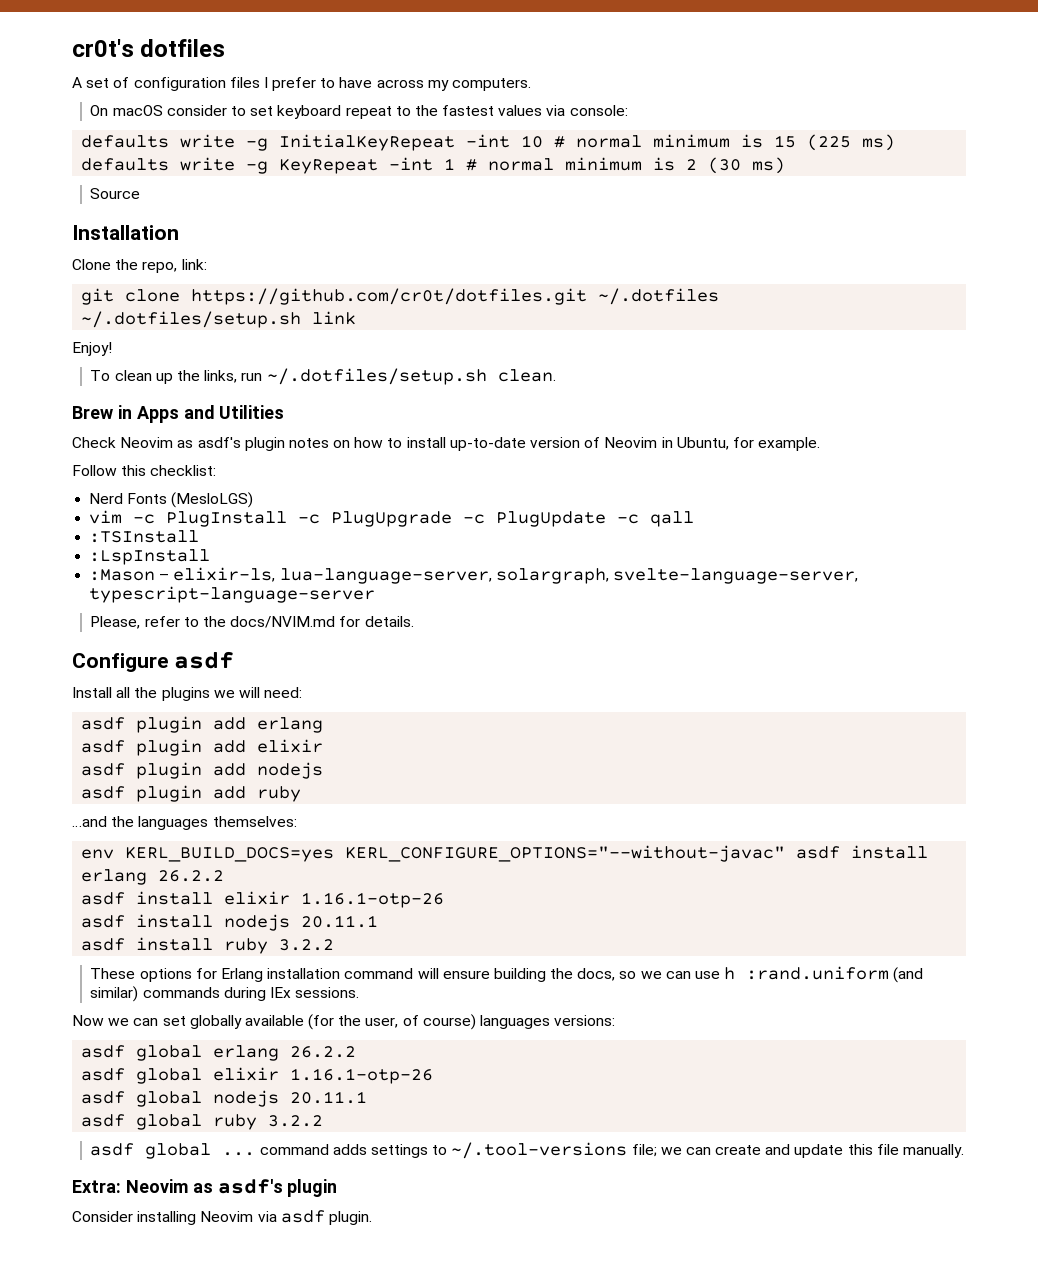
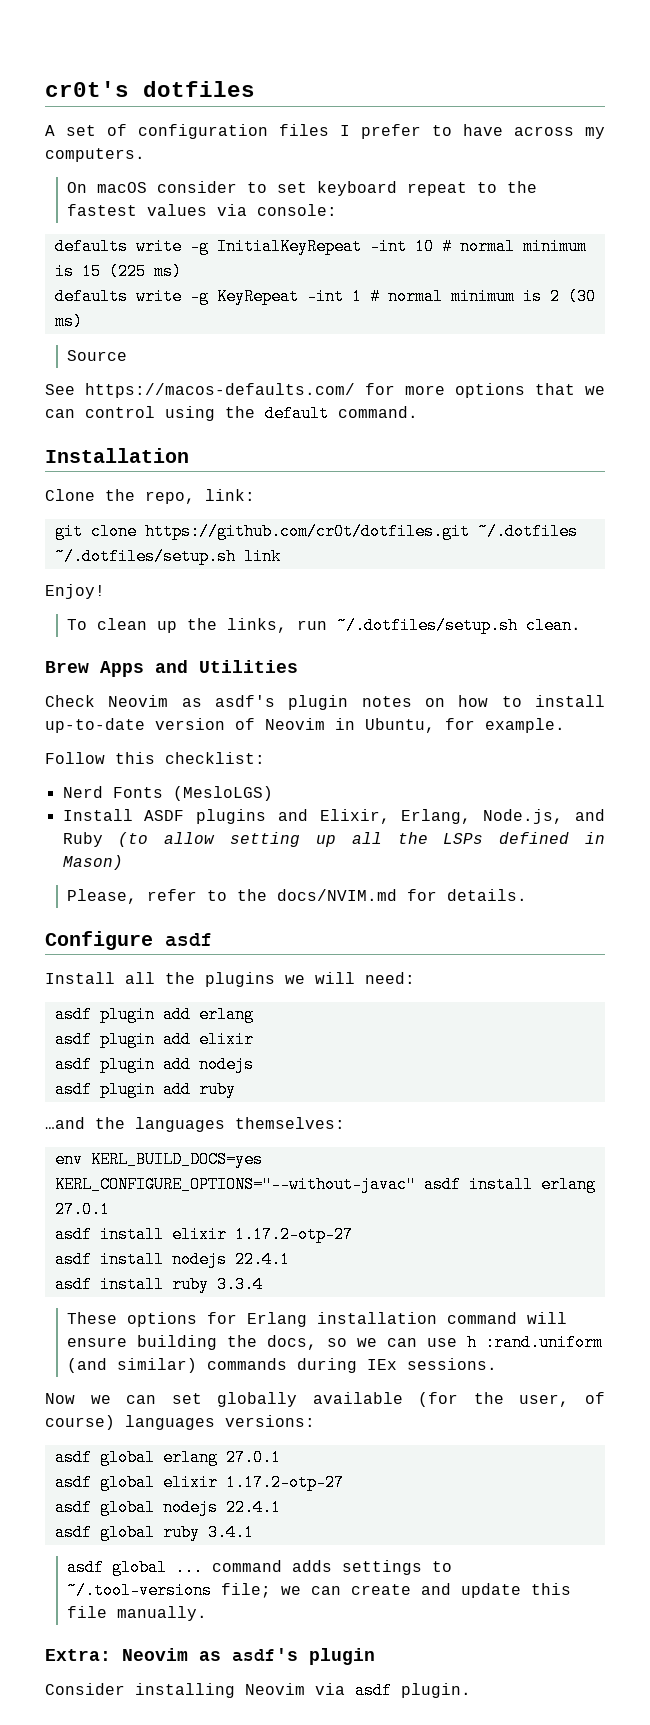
+ See https://macos-defaults.com/ for more options that we can control using the default command.
- Brew in Apps and Utilities
+ Brew Apps and Utilities
- vim -c PlugInstall -c PlugUpgrade -c PlugUpdate -c qall
- :TSInstall
- :LspInstall
- :Mason – elixir-ls, lua-language-server, solargraph, svelte-language-server, typescript-language-server
+ Install ASDF plugins and Elixir, Erlang, Node.js, and Ruby (to allow setting up all the LSPs defined in Mason)
- env KERL_BUILD_DOCS=yes KERL_CONFIGURE_OPTIONS="--without-javac" asdf install erlang 26.2.2
+ env KERL_BUILD_DOCS=yes KERL_CONFIGURE_OPTIONS="--without-javac" asdf install erlang 27.0.1
- asdf install elixir 1.16.1-otp-26
+ asdf install elixir 1.17.2-otp-27
- asdf install nodejs 20.11.1
+ asdf install nodejs 22.4.1
- asdf install ruby 3.2.2
+ asdf install ruby 3.3.4
- asdf global erlang 26.2.2
+ asdf global erlang 27.0.1
- asdf global elixir 1.16.1-otp-26
+ asdf global elixir 1.17.2-otp-27
- asdf global nodejs 20.11.1
+ asdf global nodejs 22.4.1
- asdf global ruby 3.2.2
+ asdf global ruby 3.4.1

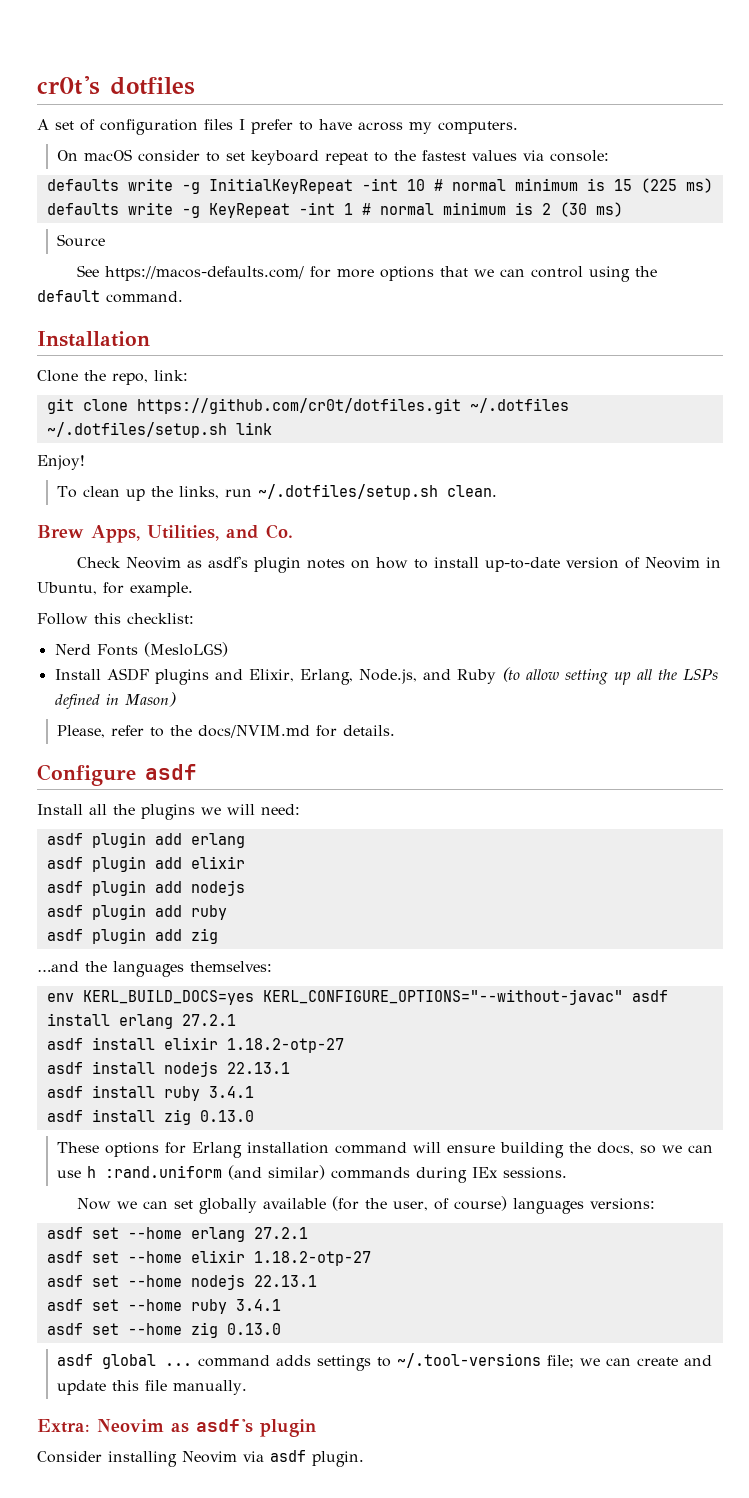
- Brew Apps and Utilities
+ Brew Apps, Utilities, and Co.
+ asdf plugin add zig
- env KERL_BUILD_DOCS=yes KERL_CONFIGURE_OPTIONS="--without-javac" asdf install erlang 27.0.1
+ env KERL_BUILD_DOCS=yes KERL_CONFIGURE_OPTIONS="--without-javac" asdf install erlang 27.2.1
- asdf install elixir 1.17.2-otp-27
+ asdf install elixir 1.18.2-otp-27
- asdf install nodejs 22.4.1
+ asdf install nodejs 22.13.1
- asdf install ruby 3.3.4
+ asdf install ruby 3.4.1
+ asdf install zig 0.13.0
- asdf global erlang 27.0.1
- asdf global elixir 1.17.2-otp-27
- asdf global nodejs 22.4.1
- asdf global ruby 3.4.1
+ asdf set --home erlang 27.2.1
+ asdf set --home elixir 1.18.2-otp-27
+ asdf set --home nodejs 22.13.1
+ asdf set --home ruby 3.4.1
+ asdf set --home zig 0.13.0

